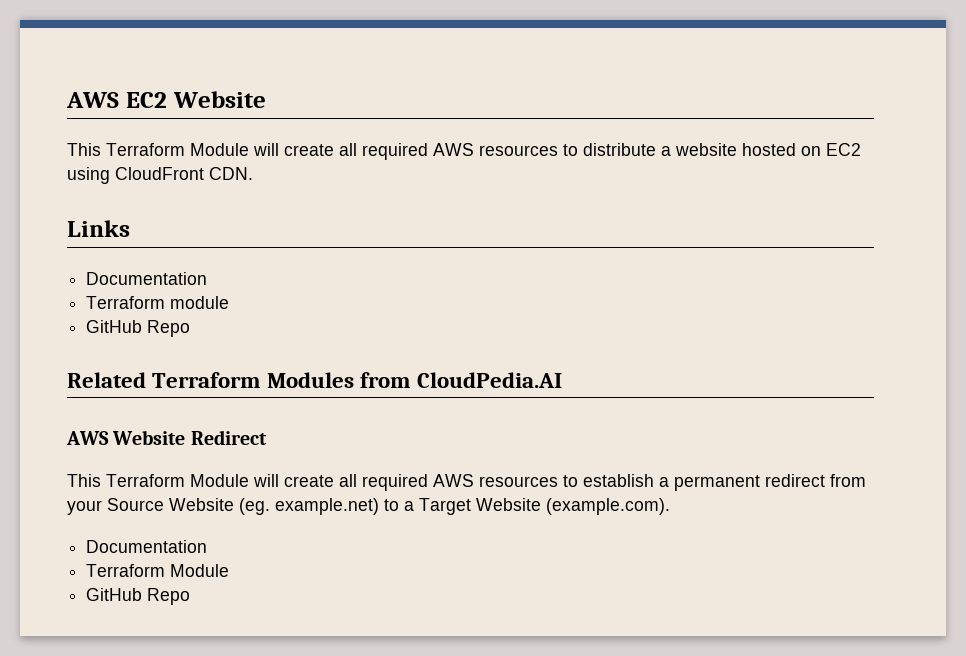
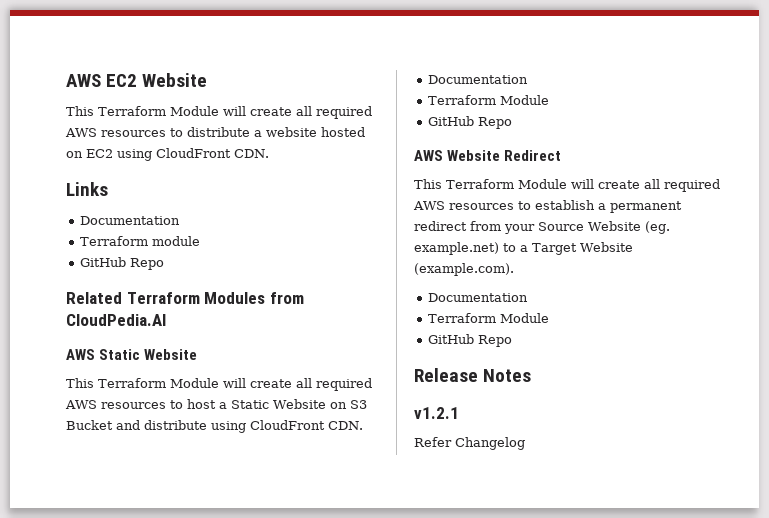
+ AWS Static Website
+ This Terraform Module will create all required AWS resources to host a Static Website on S3 Bucket and distribute using CloudFront CDN.
+ Documentation
+ Terraform Module
+ GitHub Repo
+ Release Notes
+ v1.2.1
+ Refer Changelog

